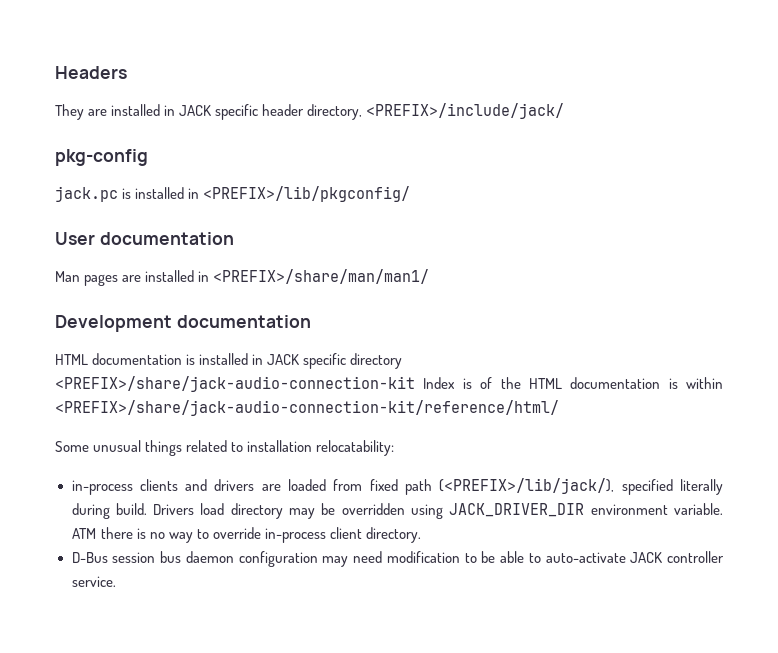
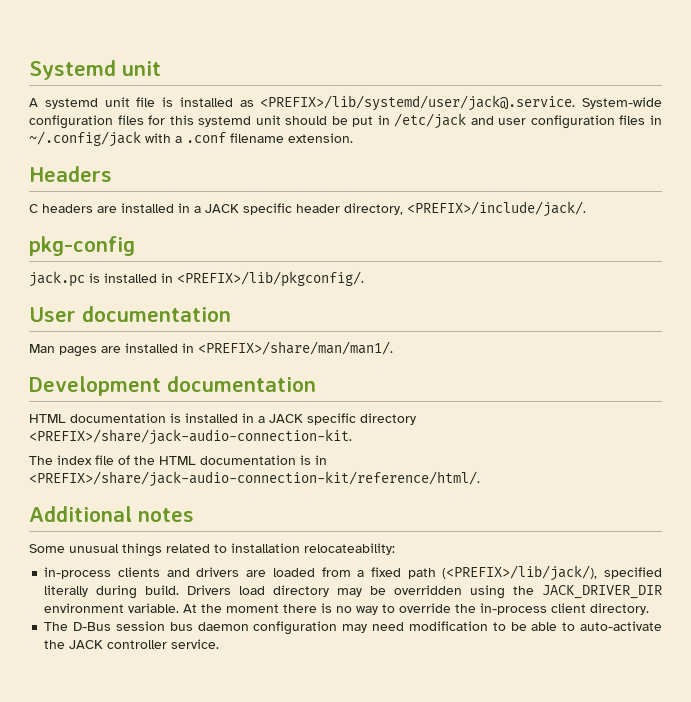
+ Systemd unit
+ A systemd unit file is installed as <PREFIX>/lib/systemd/user/jack@.service. System-wide configuration files for this systemd unit should be put in /etc/jack and user configuration files in ~/.config/jack with a .conf filename extension.
- They are installed in JACK specific header directory, <PREFIX>/include/jack/
+ C headers are installed in a JACK specific header directory, <PREFIX>/include/jack/.
- jack.pc is installed in <PREFIX>/lib/pkgconfig/
+ jack.pc is installed in <PREFIX>/lib/pkgconfig/.
- Man pages are installed in <PREFIX>/share/man/man1/
+ Man pages are installed in <PREFIX>/share/man/man1/.
- HTML documentation is installed in JACK specific directory <PREFIX>/share/jack-audio-connection-kit Index is of the HTML documentation is within <PREFIX>/share/jack-audio-connection-kit/reference/html/
+ HTML documentation is installed in a JACK specific directory <PREFIX>/share/jack-audio-connection-kit.
+ The index file of the HTML documentation is in <PREFIX>/share/jack-audio-connection-kit/reference/html/.
+ Additional notes
- Some unusual things related to installation relocatability:
+ Some unusual things related to installation relocateability:
- in-process clients and drivers are loaded from fixed path (<PREFIX>/lib/jack/), specified literally during build.
+ in-process clients and drivers are loaded from a fixed path (<PREFIX>/lib/jack/), specified literally during build.
- Drivers load directory may be overridden using JACK_DRIVER_DIR environment variable.
+ Drivers load directory may be overridden using the JACK_DRIVER_DIR environment variable.
- ATM there is no way to override in-process client directory.
+ At the moment there is no way to override the in-process client directory.
- D-Bus session bus daemon configuration may need modification to be able to auto-activate JACK controller service.
+ The D-Bus session bus daemon configuration may need modification to be able to auto-activate the JACK controller service.

